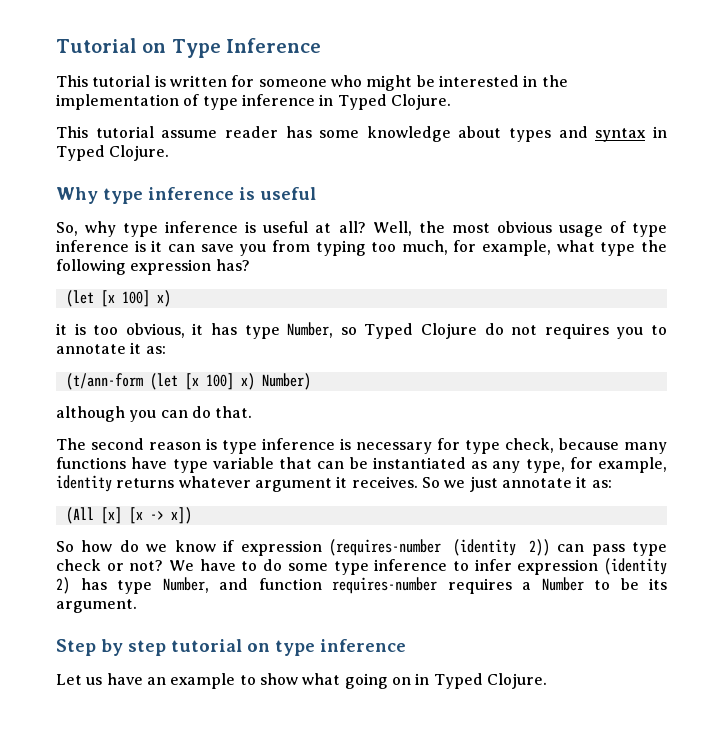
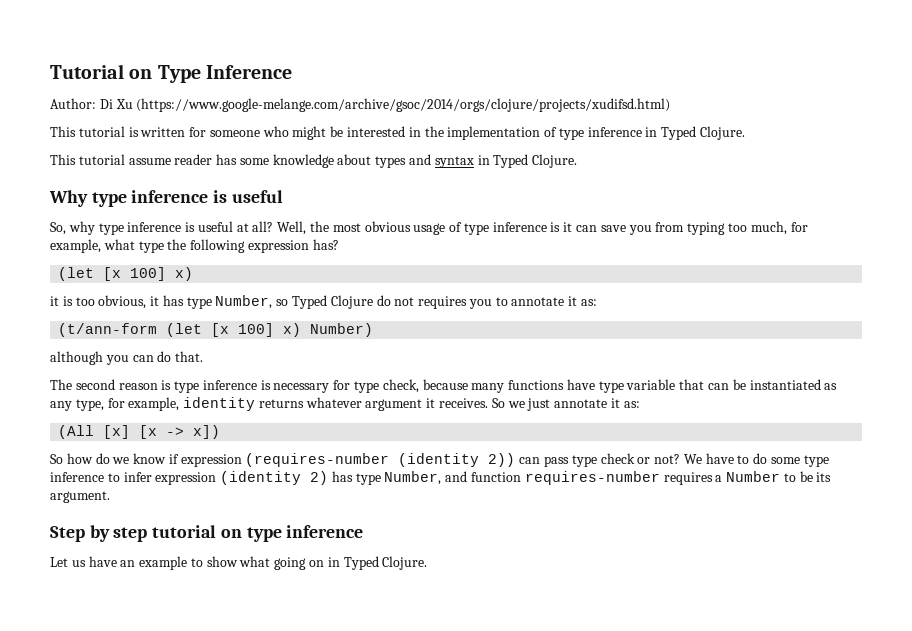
+ Author: Di Xu (https://www.google-melange.com/archive/gsoc/2014/orgs/clojure/projects/xudifsd.html)

